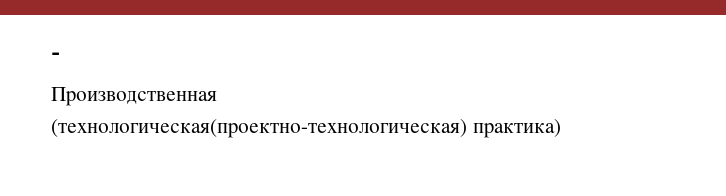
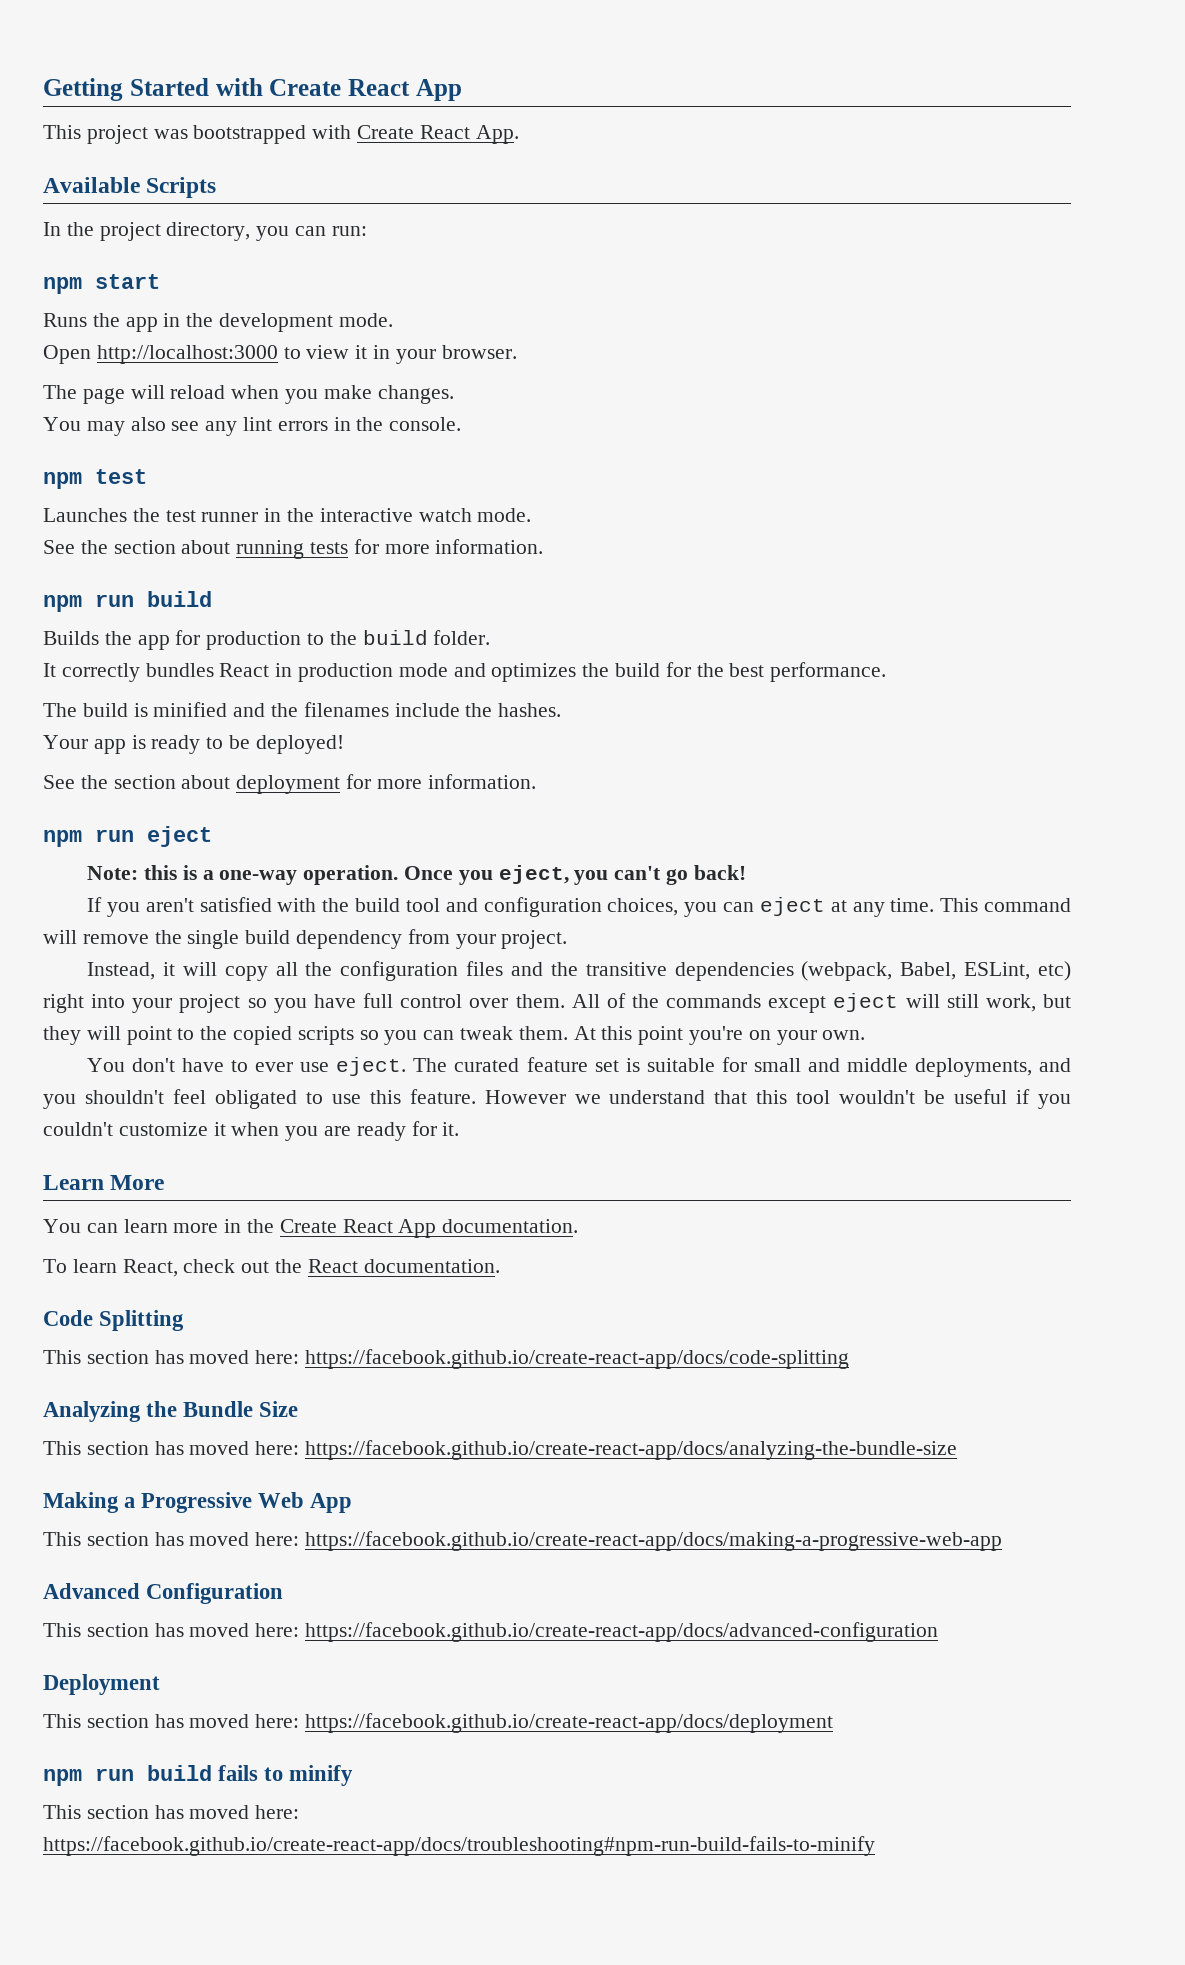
- -
- Производственная (технологическая(проектно-технологическая) практика)
+ Getting Started with Create React App
+ This project was bootstrapped with Create React App.
+ Available Scripts
+ In the project directory, you can run:
+ npm start
+ Runs the app in the development mode.
+ Open http://localhost:3000 to view it in your browser.
+ The page will reload when you make changes.
+ You may also see any lint errors in the console.
+ npm test
+ Launches the test runner in the interactive watch mode.
+ See the section about running tests for more information.
+ npm run build
+ Builds the app for production to the build folder.
+ It correctly bundles React in production mode and optimizes the build for the best performance.
+ The build is minified and the filenames include the hashes.
+ Your app is ready to be deployed!
+ See the section about deployment for more information.
+ npm run eject
+ Note: this is a one-way operation. Once you eject, you can't go back!
+ If you aren't satisfied with the build tool and configuration choices, you can eject at any time. This command will remove the single build dependency from your project.
+ Instead, it will copy all the configuration files and the transitive dependencies (webpack, Babel, ESLint, etc) right into your project so you have full control over them. All of the commands except eject will still work, but they will point to the copied scripts so you can tweak them. At this point you're on your own.
+ You don't have to ever use eject. The curated feature set is suitable for small and middle deployments, and you shouldn't feel obligated to use this feature. However we understand that this tool wouldn't be useful if you couldn't customize it when you are ready for it.
+ Learn More
+ You can learn more in the Create React App documentation.
+ To learn React, check out the React documentation.
+ Code Splitting
+ This section has moved here: https://facebook.github.io/create-react-app/docs/code-splitting
+ Analyzing the Bundle Size
+ This section has moved here: https://facebook.github.io/create-react-app/docs/analyzing-the-bundle-size
+ Making a Progressive Web App
+ This section has moved here: https://facebook.github.io/create-react-app/docs/making-a-progressive-web-app
+ Advanced Configuration
+ This section has moved here: https://facebook.github.io/create-react-app/docs/advanced-configuration
+ Deployment
+ This section has moved here: https://facebook.github.io/create-react-app/docs/deployment
+ npm run build fails to minify
+ This section has moved here: https://facebook.github.io/create-react-app/docs/troubleshooting#npm-run-build-fails-to-minify

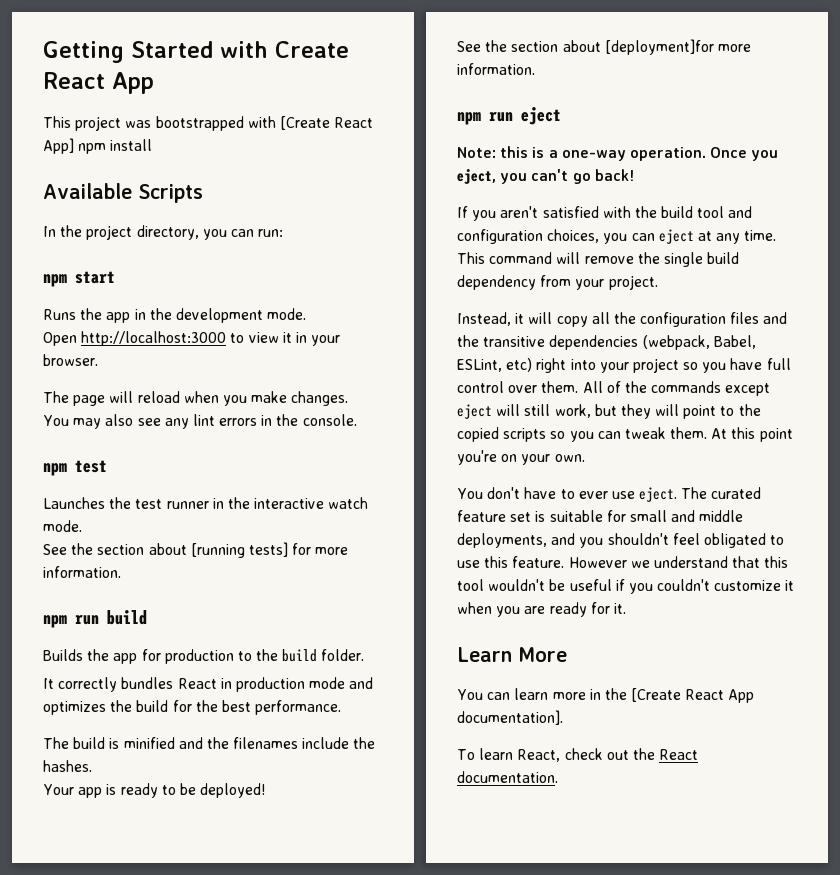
- This project was bootstrapped with Create React App.
+ This project was bootstrapped with [Create React App] npm install
- See the section about running tests for more information.
+ See the section about [running tests] for more information.
- See the section about deployment for more information.
+ See the section about [deployment]for more information.
- You can learn more in the Create React App documentation.
+ You can learn more in the [Create React App documentation].
- Code Splitting
- This section has moved here: https://facebook.github.io/create-react-app/docs/code-splitting
- Analyzing the Bundle Size
- This section has moved here: https://facebook.github.io/create-react-app/docs/analyzing-the-bundle-size
- Making a Progressive Web App
- This section has moved here: https://facebook.github.io/create-react-app/docs/making-a-progressive-web-app
- Advanced Configuration
- This section has moved here: https://facebook.github.io/create-react-app/docs/advanced-configuration
- Deployment
- This section has moved here: https://facebook.github.io/create-react-app/docs/deployment
- npm run build fails to minify
- This section has moved here: https://facebook.github.io/create-react-app/docs/troubleshooting#npm-run-build-fails-to-minify

